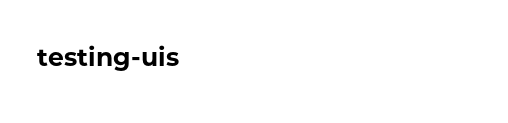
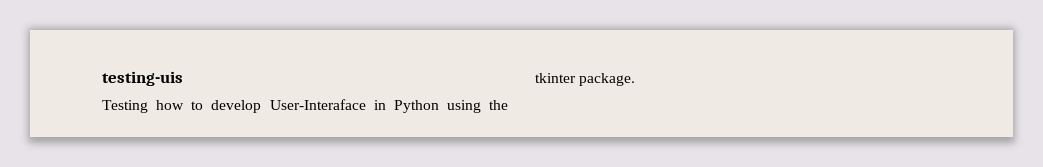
+ Testing how to develop User-Interaface in Python using the tkinter package.

